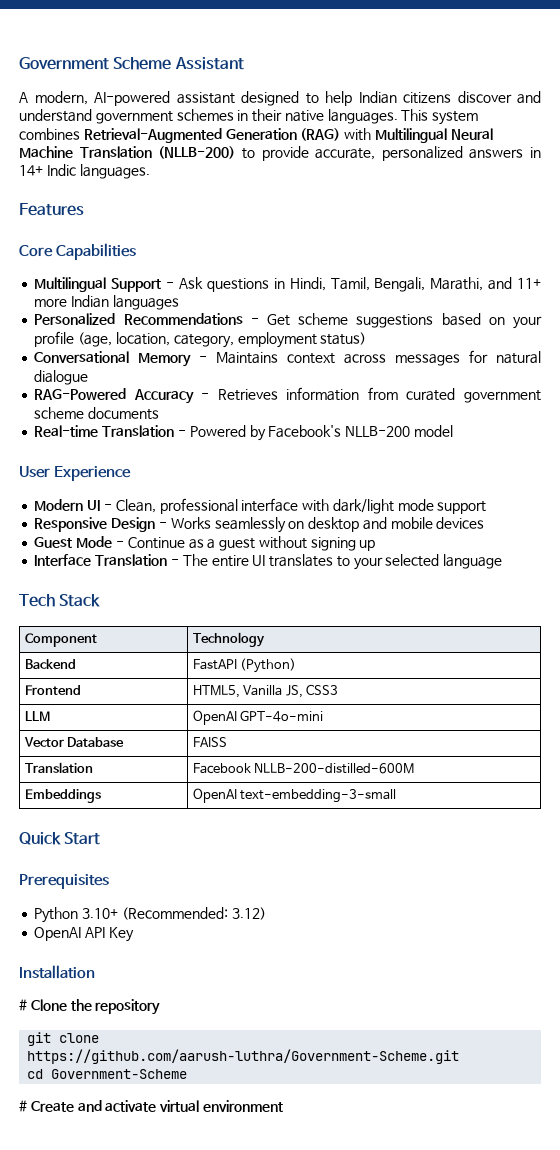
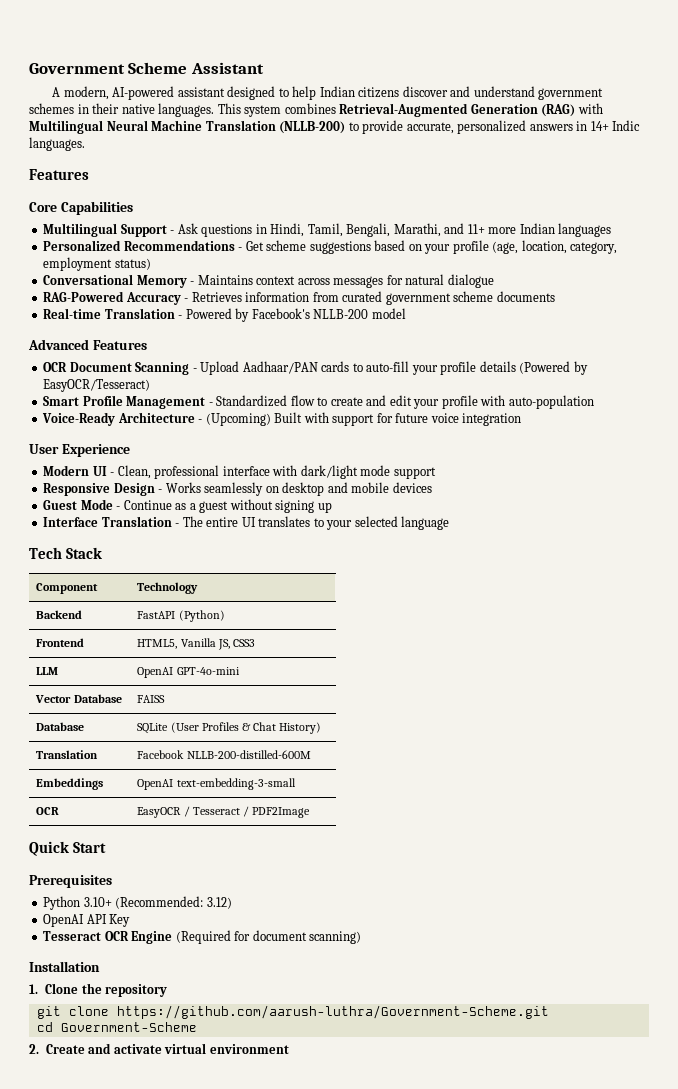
+ Advanced Features
+ OCR Document Scanning - Upload Aadhaar/PAN cards to auto-fill your profile details (Powered by EasyOCR/Tesseract)
+ Smart Profile Management - Standardized flow to create and edit your profile with auto-population
+ Voice-Ready Architecture - (Upcoming) Built with support for future voice integration
+ Database | SQLite (User Profiles & Chat History)
+ OCR | EasyOCR / Tesseract / PDF2Image
+ Tesseract OCR Engine (Required for document scanning)
- # Clone the repository
+ 1. Clone the repository
- # Create and activate virtual environment
+ 2. Create and activate virtual environment

